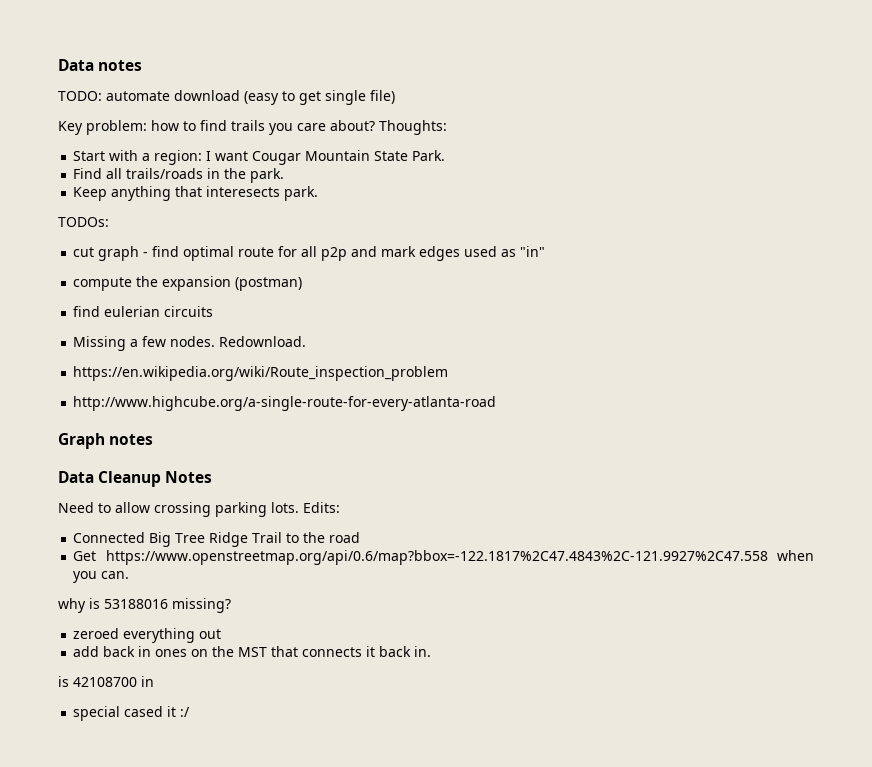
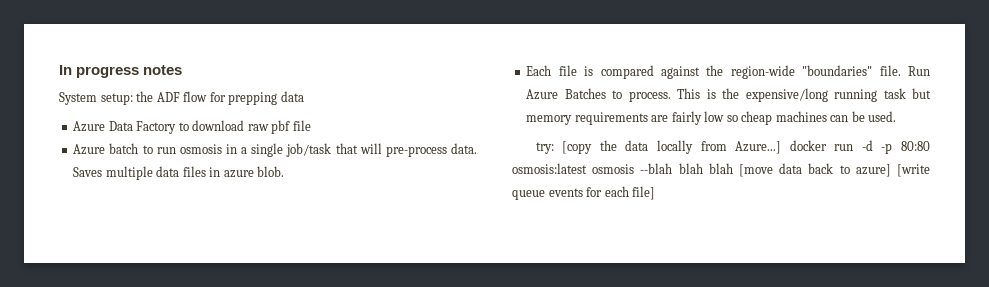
- Data notes
- TODO: automate download (easy to get single file)
- Key problem: how to find trails you care about? Thoughts:
- Start with a region: I want Cougar Mountain State Park.
- Find all trails/roads in the park.
- Keep anything that interesects park.
- TODOs:
- cut graph - find optimal route for all p2p and mark edges used as "in"
- compute the expansion (postman)
- find eulerian circuits
- Missing a few nodes. Redownload.
- https://en.wikipedia.org/wiki/Route_inspection_problem
- http://www.highcube.org/a-single-route-for-every-atlanta-road
- Graph notes
- Data Cleanup Notes
- Need to allow crossing parking lots. Edits:
- Connected Big Tree Ridge Trail to the road
- Get https://www.openstreetmap.org/api/0.6/map?bbox=-122.1817%2C47.4843%2C-121.9927%2C47.558 when you can.
- why is 53188016 missing?
- zeroed everything out
- add back in ones on the MST that connects it back in.
- is 42108700 in
- special cased it :/
+ In progress notes
+ System setup: the ADF flow for prepping data
+ Azure Data Factory to download raw pbf file
+ Azure batch to run osmosis in a single job/task that will pre-process data. Saves multiple data files in azure blob.
+ Each file is compared against the region-wide "boundaries" file. Run Azure Batches to process. This is the expensive/long running task but memory requirements are fairly low so cheap machines can be used.
+ try: [copy the data locally from Azure...] docker run -d -p 80:80 osmosis:latest osmosis --blah blah blah [move data back to azure] [write queue events for each file]

